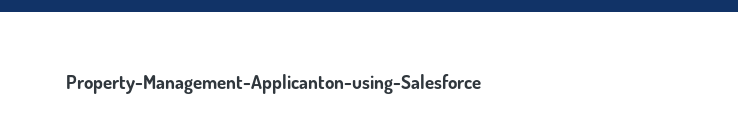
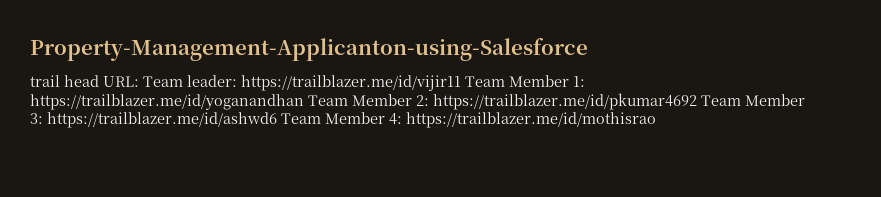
+ trail head URL: Team leader: https://trailblazer.me/id/vijir11 Team Member 1: https://trailblazer.me/id/yoganandhan Team Member 2: https://trailblazer.me/id/pkumar4692 Team Member 3: https://trailblazer.me/id/ashwd6 Team Member 4: https://trailblazer.me/id/mothisrao

